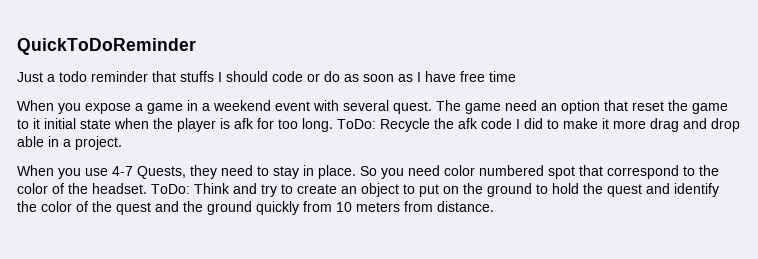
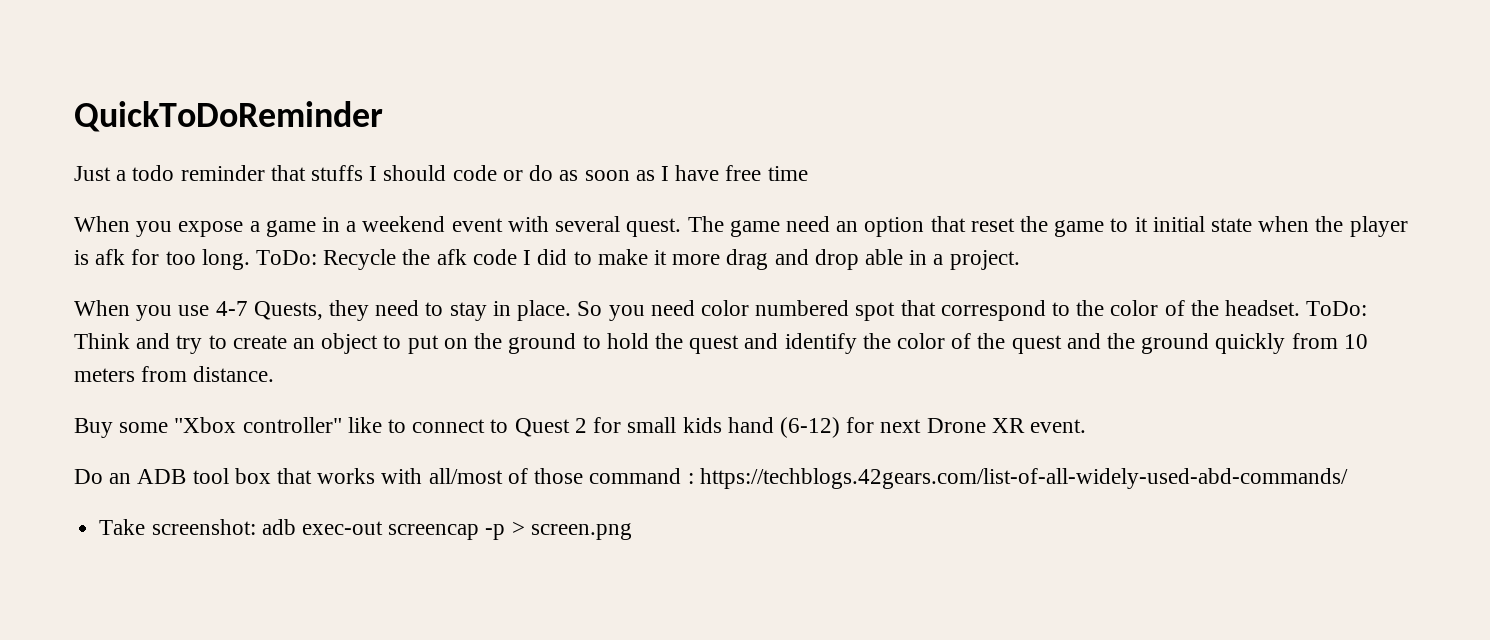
+ Buy some "Xbox controller" like to connect to Quest 2 for small kids hand (6-12) for next Drone XR event.
+ Do an ADB tool box that works with all/most of those command : https://techblogs.42gears.com/list-of-all-widely-used-abd-commands/
+ Take screenshot: adb exec-out screencap -p > screen.png

